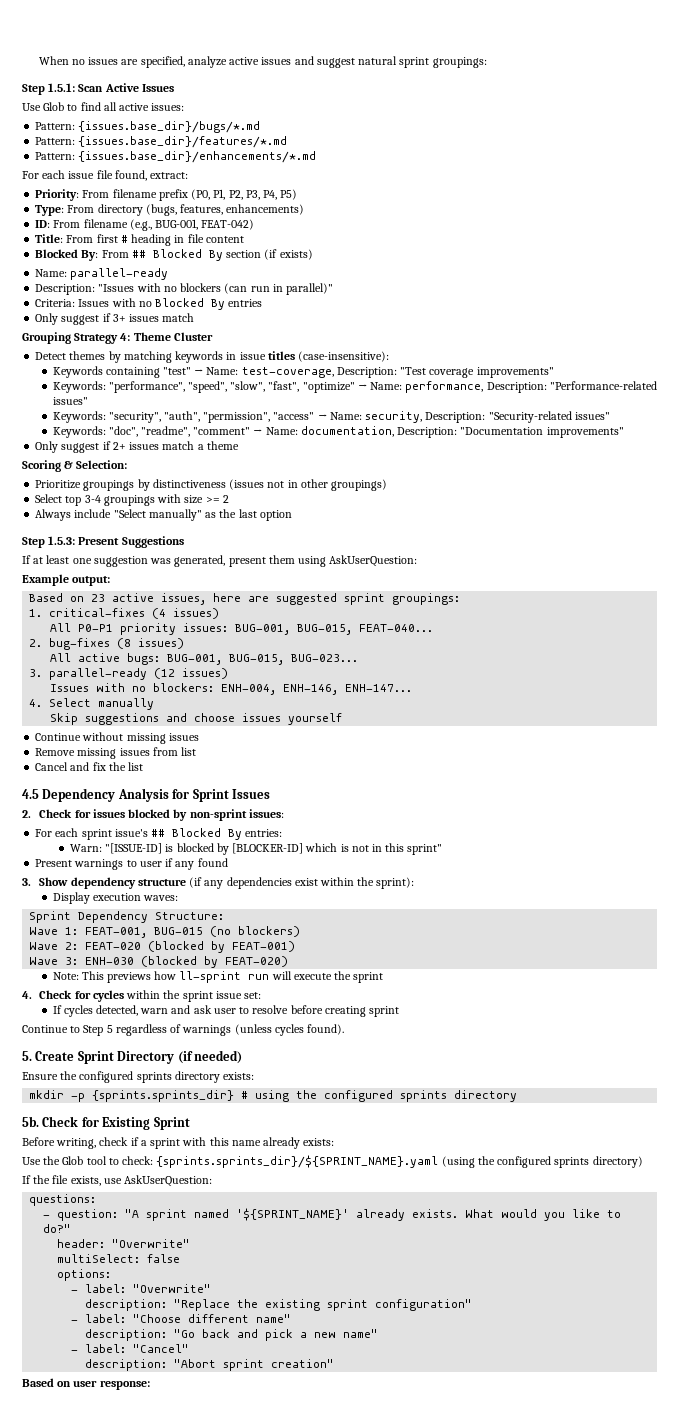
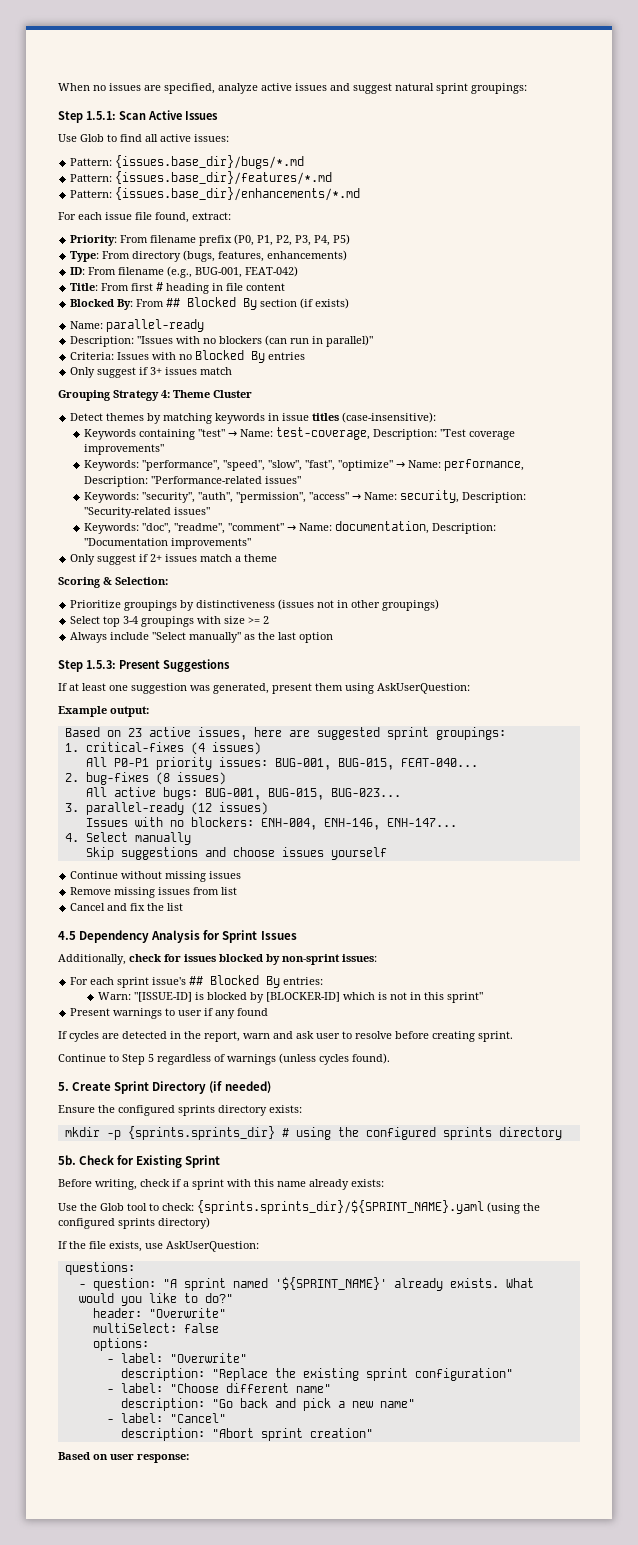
- 2. Check for issues blocked by non-sprint issues:
+ Additionally, check for issues blocked by non-sprint issues:
- 3. Show dependency structure (if any dependencies exist within the sprint):
- Display execution waves:
- Sprint Dependency Structure:
- Wave 1: FEAT-001, BUG-015 (no blockers)
- Wave 2: FEAT-020 (blocked by FEAT-001)
- Wave 3: ENH-030 (blocked by FEAT-020)
- Note: This previews how ll-sprint run will execute the sprint
- 4. Check for cycles within the sprint issue set:
- If cycles detected, warn and ask user to resolve before creating sprint
+ If cycles are detected in the report, warn and ask user to resolve before creating sprint.

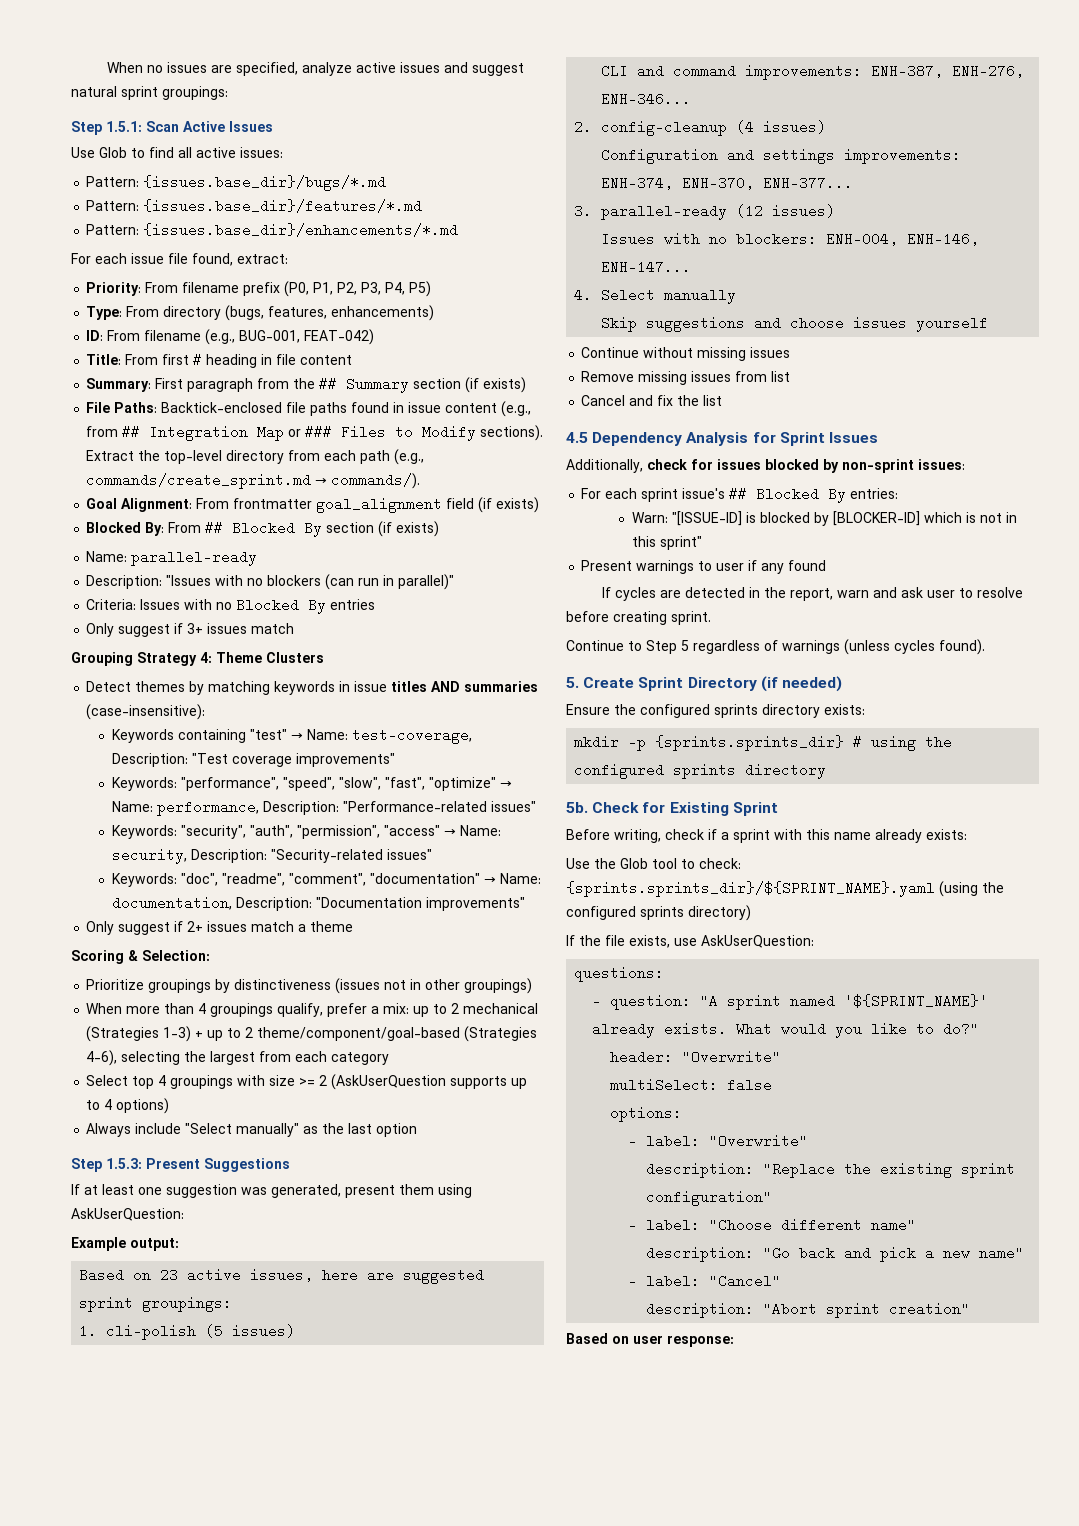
+ Summary: First paragraph from the ## Summary section (if exists)
+ File Paths: Backtick-enclosed file paths found in issue content (e.g., from ## Integration Map or ### Files to Modify sections). Extract the top-level directory from each path (e.g., commands/create_sprint.md → commands/).
+ Goal Alignment: From frontmatter goal_alignment field (if exists)
- Grouping Strategy 4: Theme Cluster
+ Grouping Strategy 4: Theme Clusters
- Detect themes by matching keywords in issue titles (case-insensitive):
+ Detect themes by matching keywords in issue titles AND summaries (case-insensitive):
- Keywords: "doc", "readme", "comment" → Name: documentation, Description: "Documentation improvements"
+ Keywords: "doc", "readme", "comment", "documentation" → Name: documentation, Description: "Documentation improvements"
+ When more than 4 groupings qualify, prefer a mix: up to 2 mechanical (Strategies 1-3) + up to 2 theme/component/goal-based (Strategies 4-6), selecting the largest from each category
- Select top 3-4 groupings with size >= 2
+ Select top 4 groupings with size >= 2 (AskUserQuestion supports up to 4 options)
- 1. critical-fixes (4 issues)
- All P0-P1 priority issues: BUG-001, BUG-015, FEAT-040...
- 2. bug-fixes (8 issues)
- All active bugs: BUG-001, BUG-015, BUG-023...
+ 1. cli-polish (5 issues)
+ CLI and command improvements: ENH-387, ENH-276, ENH-346...
+ 2. config-cleanup (4 issues)
+ Configuration and settings improvements: ENH-374, ENH-370, ENH-377...

